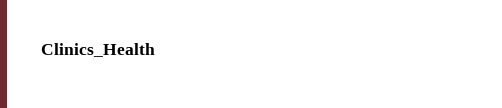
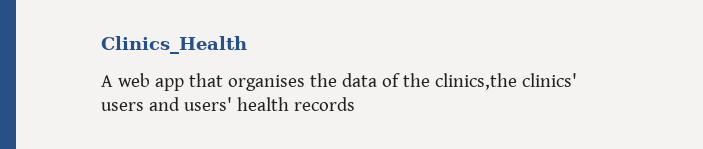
+ A web app that organises the data of the clinics,the clinics' users and users' health records

